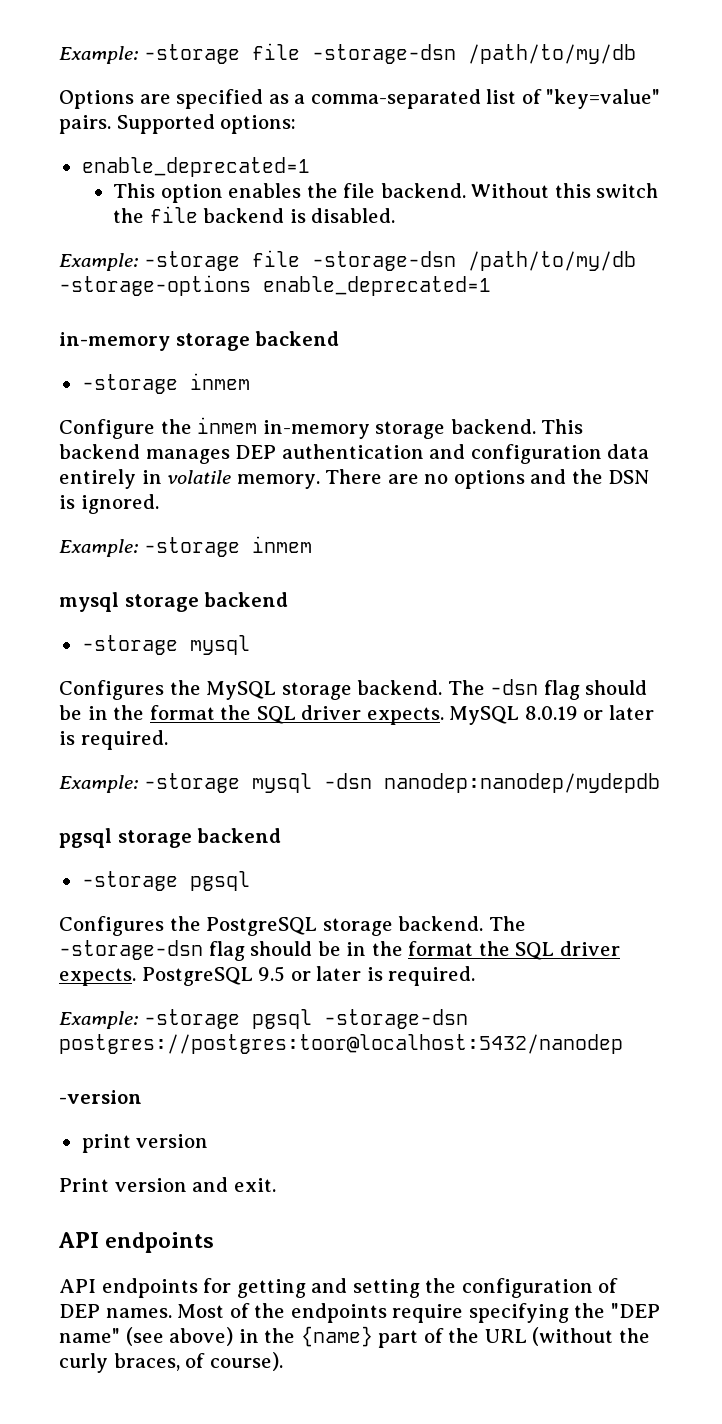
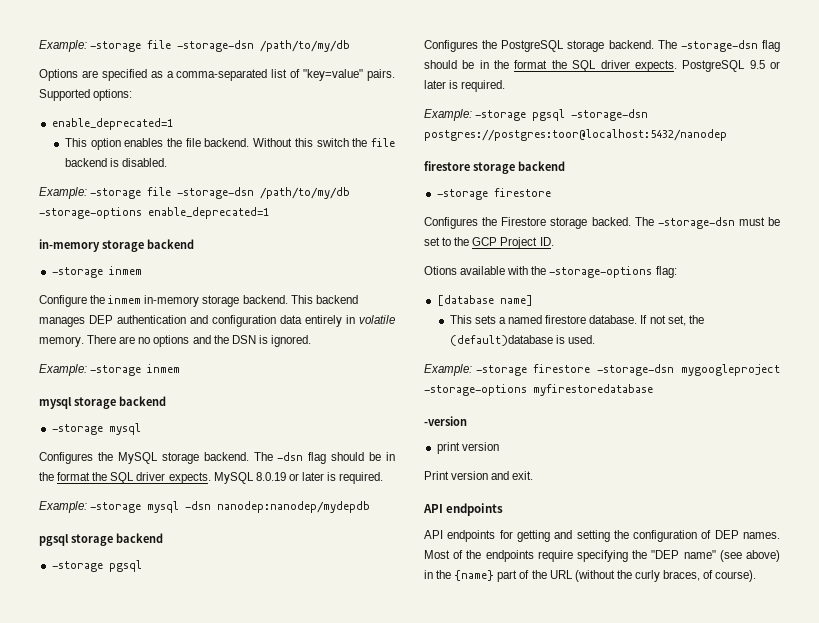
+ firestore storage backend
+ -storage firestore
+ Configures the Firestore storage backed. The -storage-dsn must be set to the GCP Project ID.
+ Otions available with the -storage-options flag:
+ [database name]
+ This sets a named firestore database. If not set, the (default)database is used.
+ Example: -storage firestore -storage-dsn mygoogleproject -storage-options myfirestoredatabase

